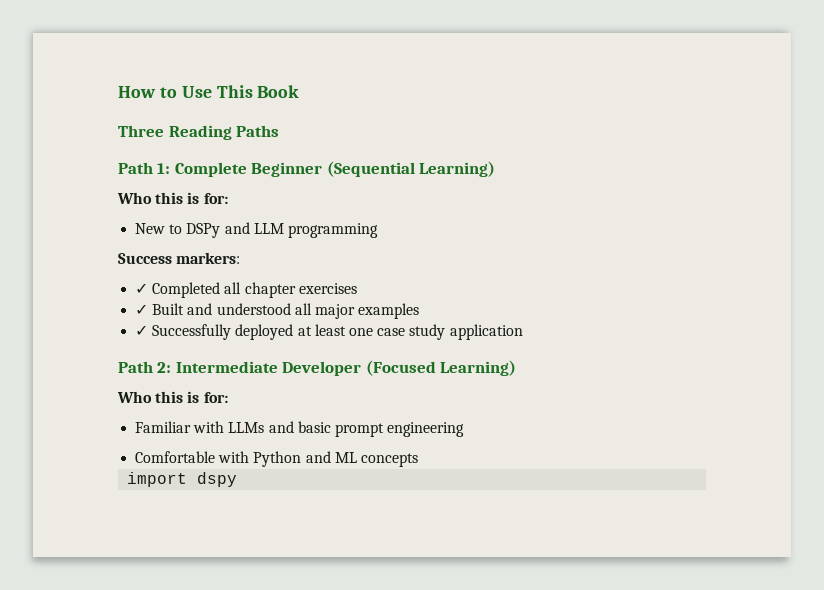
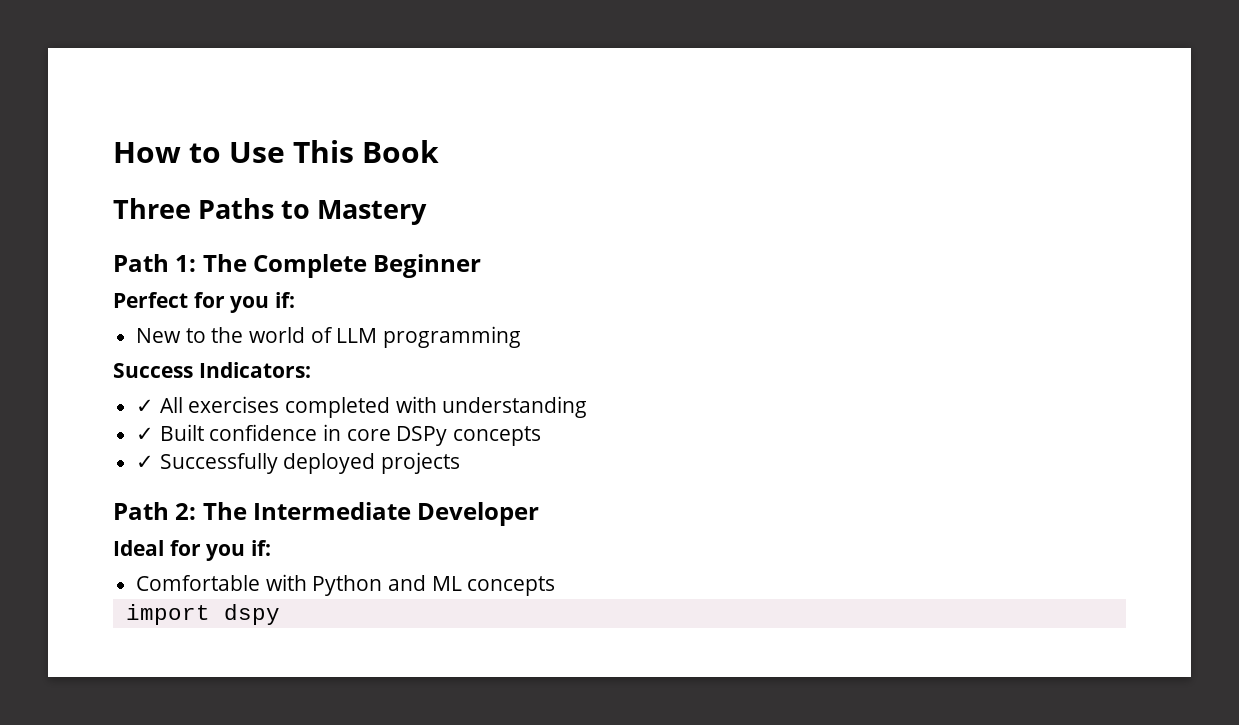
- Three Reading Paths
+ Three Paths to Mastery
- Path 1: Complete Beginner (Sequential Learning)
- Who this is for:
+ Path 1: The Complete Beginner
+ Perfect for you if:
- New to DSPy and LLM programming
+ New to the world of LLM programming
- Success markers:
- ✓ Completed all chapter exercises
- ✓ Built and understood all major examples
- ✓ Successfully deployed at least one case study application
+ Success Indicators:
+ ✓ All exercises completed with understanding
+ ✓ Built confidence in core DSPy concepts
+ ✓ Successfully deployed projects
- Path 2: Intermediate Developer (Focused Learning)
- Who this is for:
- Familiar with LLMs and basic prompt engineering
+ Path 2: The Intermediate Developer
+ Ideal for you if:

